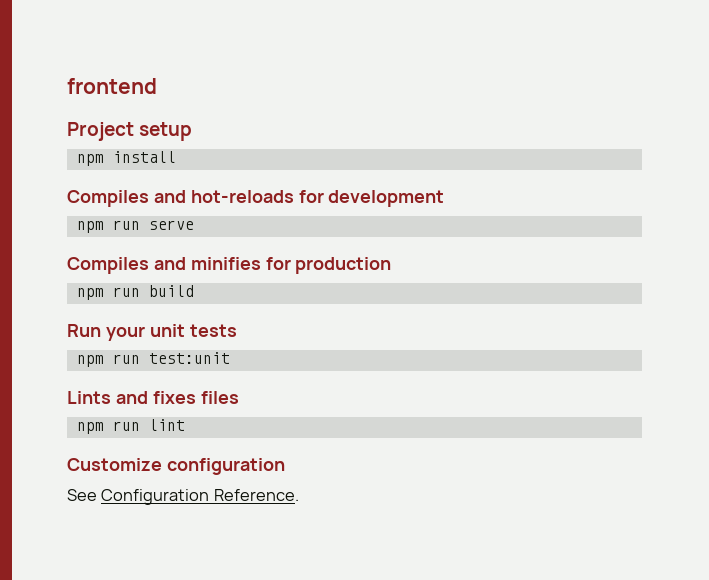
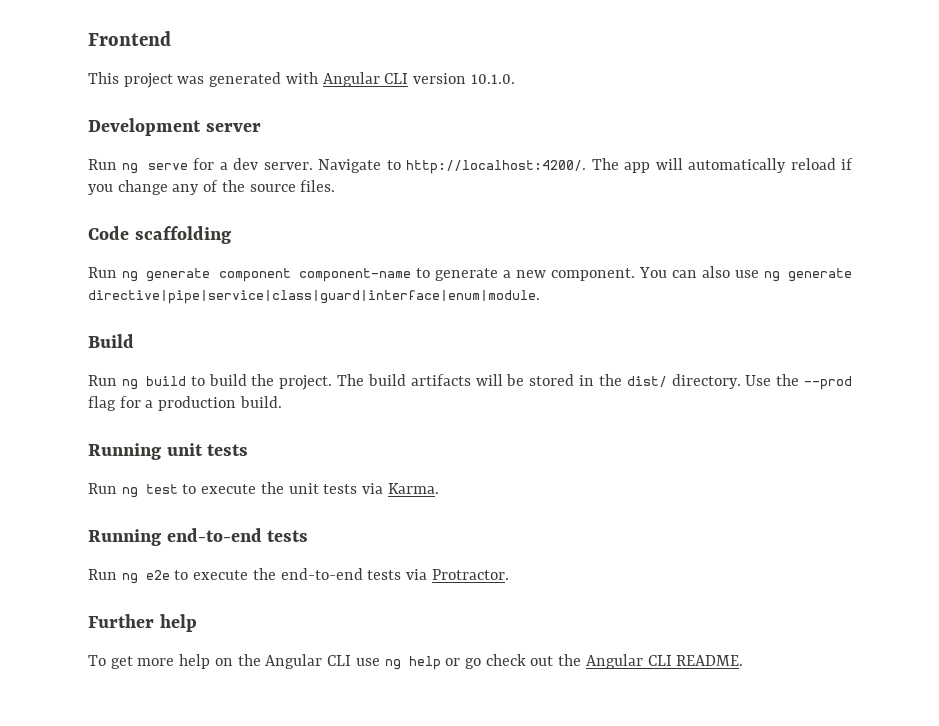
- frontend
- Project setup
- npm install
- Compiles and hot-reloads for development
- npm run serve
- Compiles and minifies for production
- npm run build
- Run your unit tests
- npm run test:unit
- Lints and fixes files
- npm run lint
- Customize configuration
- See Configuration Reference.
+ Frontend
+ This project was generated with Angular CLI version 10.1.0.
+ Development server
+ Run ng serve for a dev server. Navigate to http://localhost:4200/. The app will automatically reload if you change any of the source files.
+ Code scaffolding
+ Run ng generate component component-name to generate a new component. You can also use ng generate directive|pipe|service|class|guard|interface|enum|module.
+ Build
+ Run ng build to build the project. The build artifacts will be stored in the dist/ directory. Use the --prod flag for a production build.
+ Running unit tests
+ Run ng test to execute the unit tests via Karma.
+ Running end-to-end tests
+ Run ng e2e to execute the end-to-end tests via Protractor.
+ Further help
+ To get more help on the Angular CLI use ng help or go check out the Angular CLI README.

